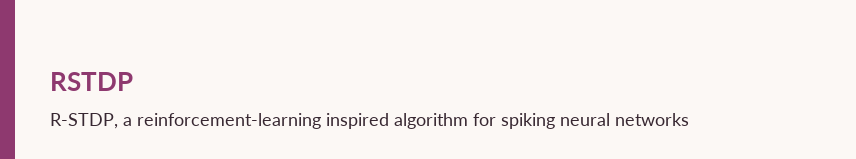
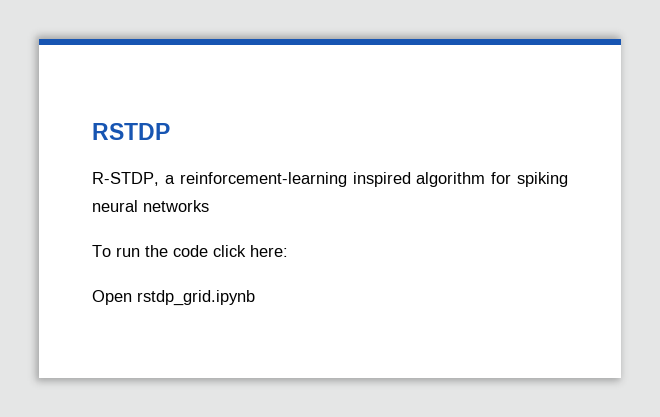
+ To run the code click here:
+ Open rstdp_grid.ipynb

